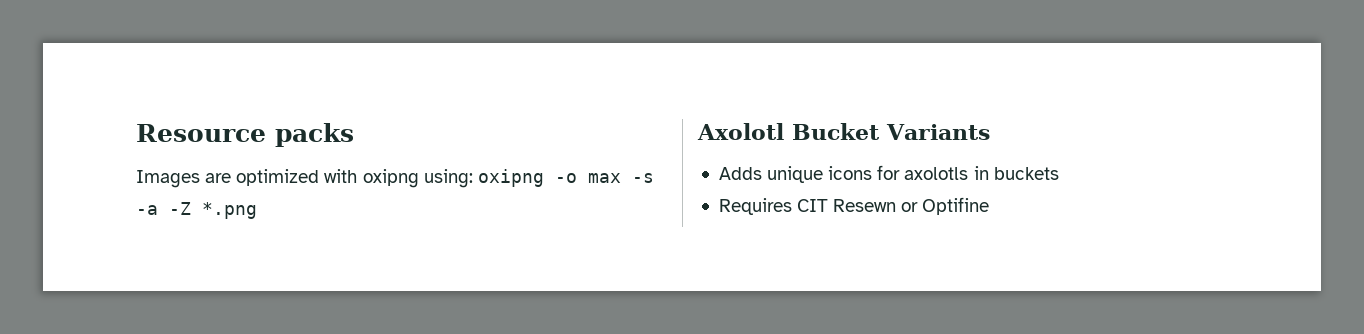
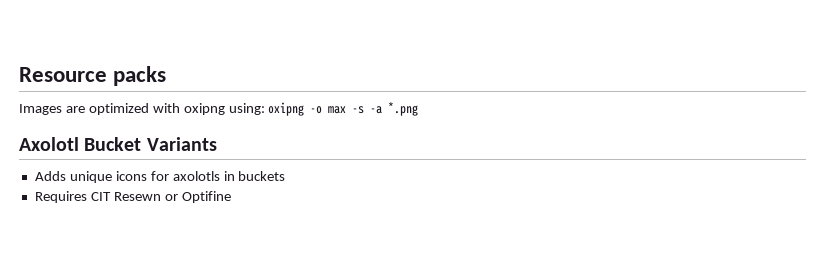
- Images are optimized with oxipng using: oxipng -o max -s -a -Z *.png
+ Images are optimized with oxipng using: oxipng -o max -s -a *.png

